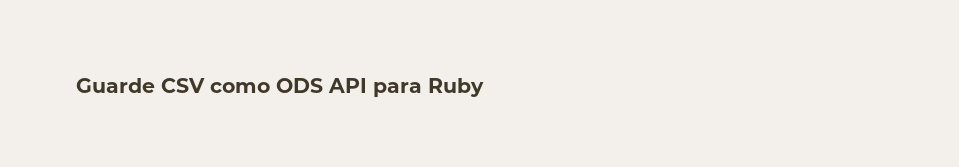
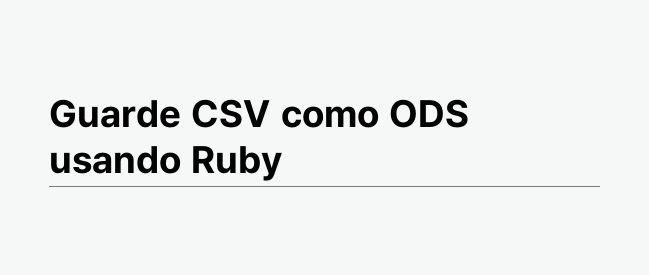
- Guarde CSV como ODS API para Ruby
+ Guarde CSV como ODS usando Ruby

